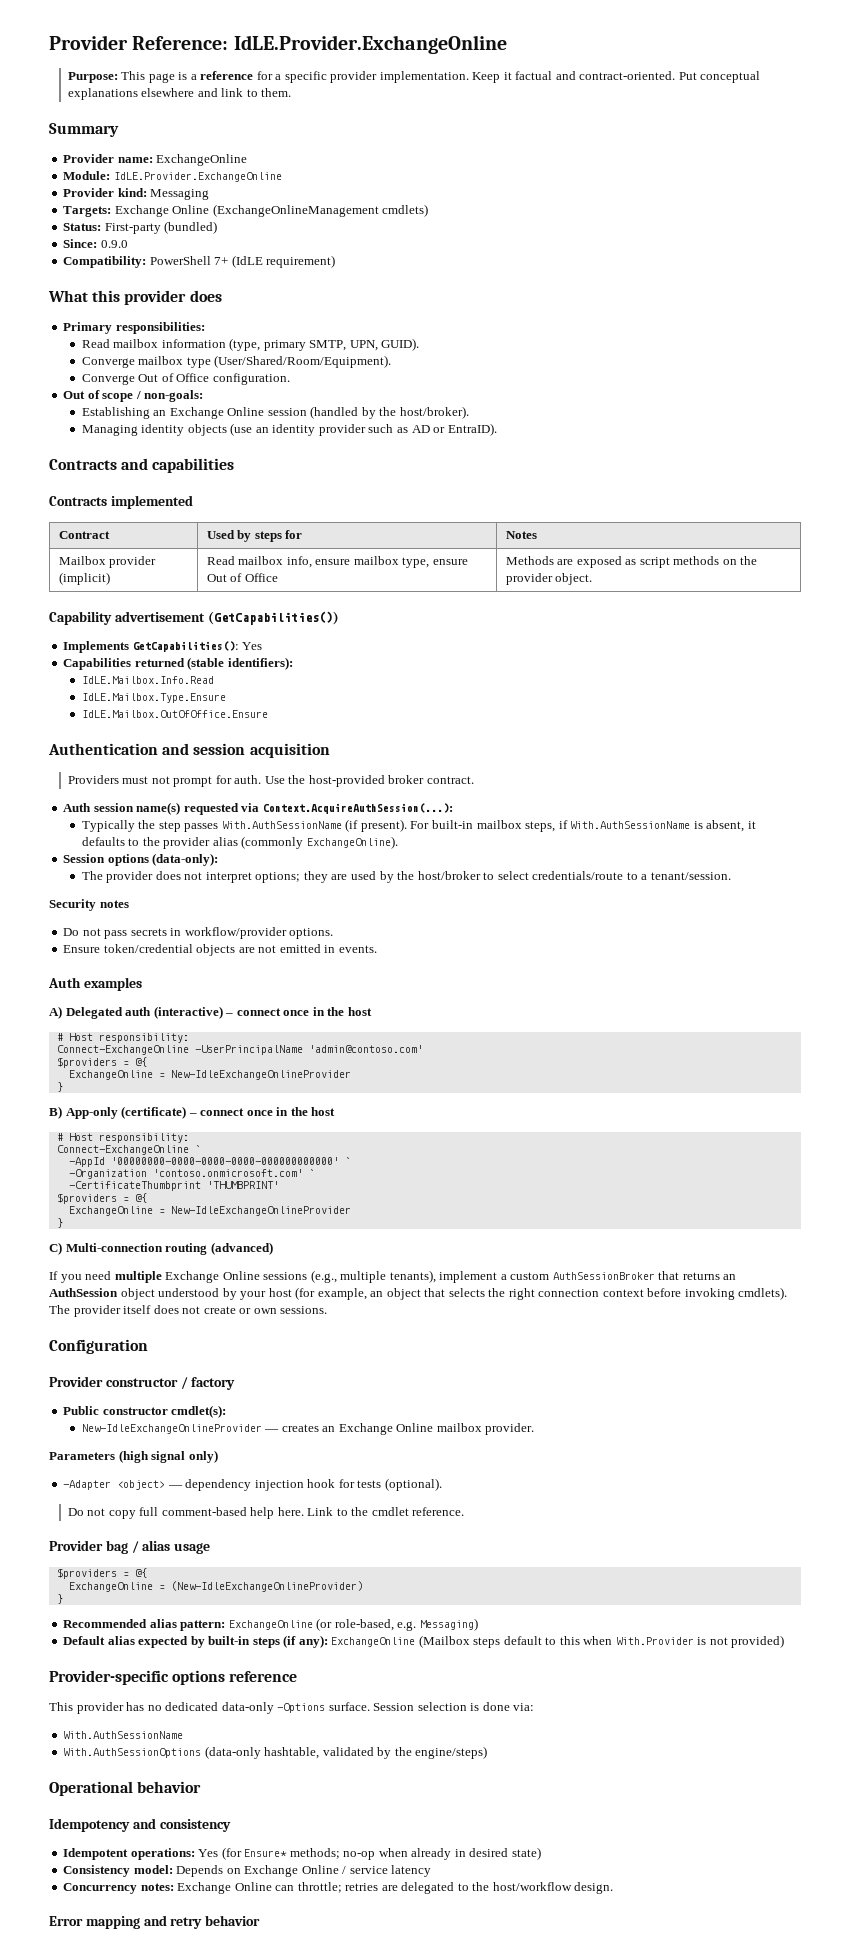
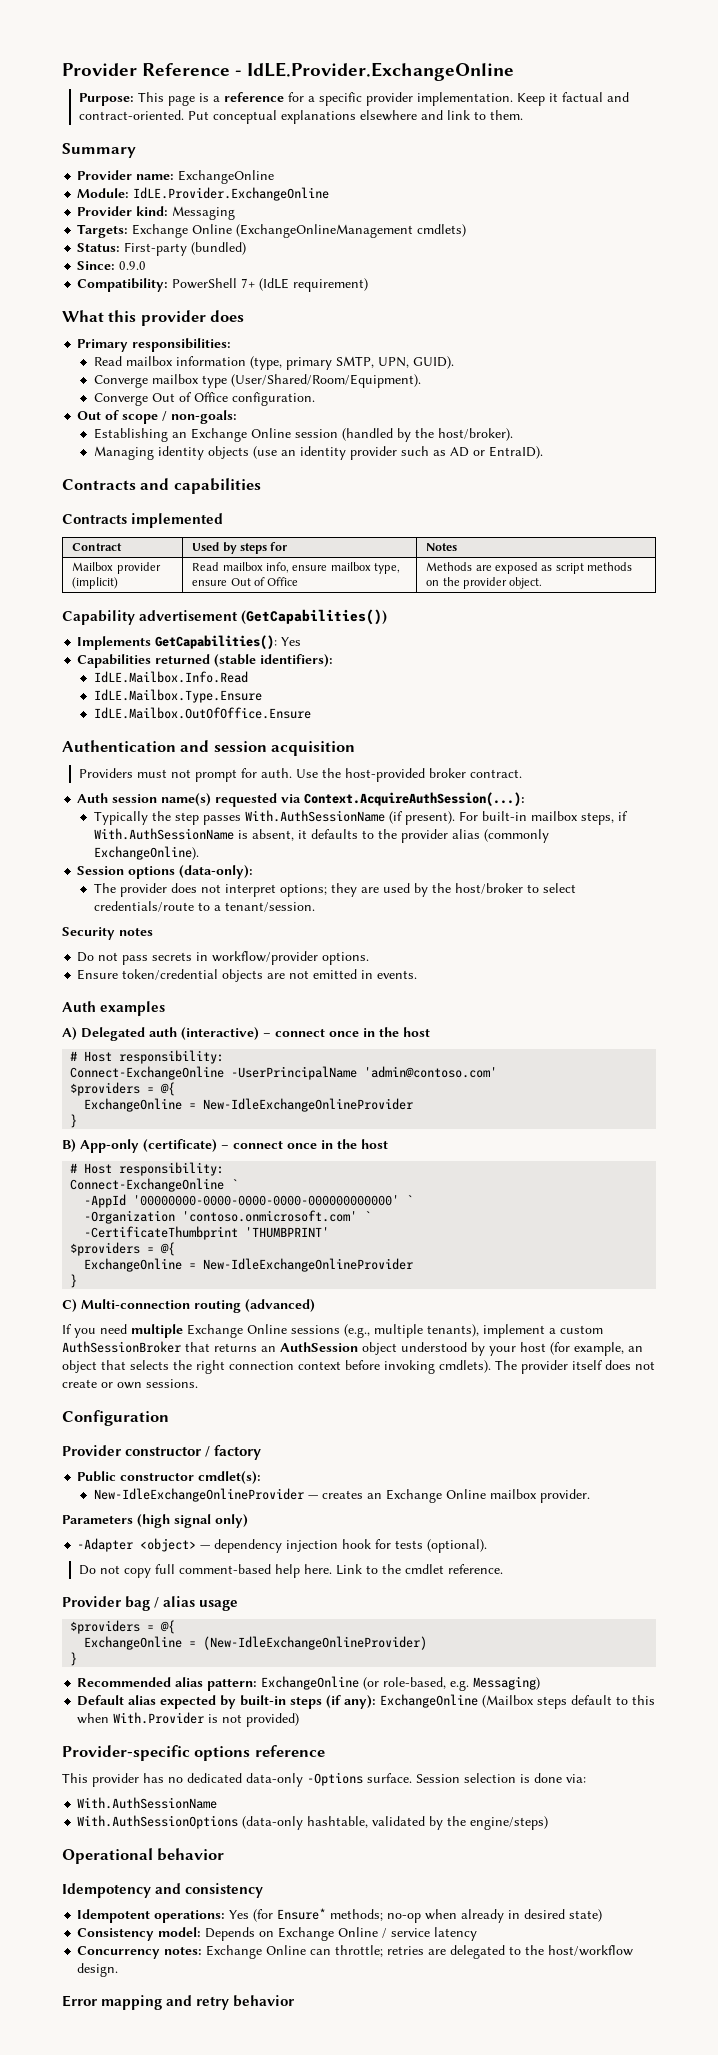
- Provider Reference: IdLE.Provider.ExchangeOnline
+ Provider Reference - IdLE.Provider.ExchangeOnline

